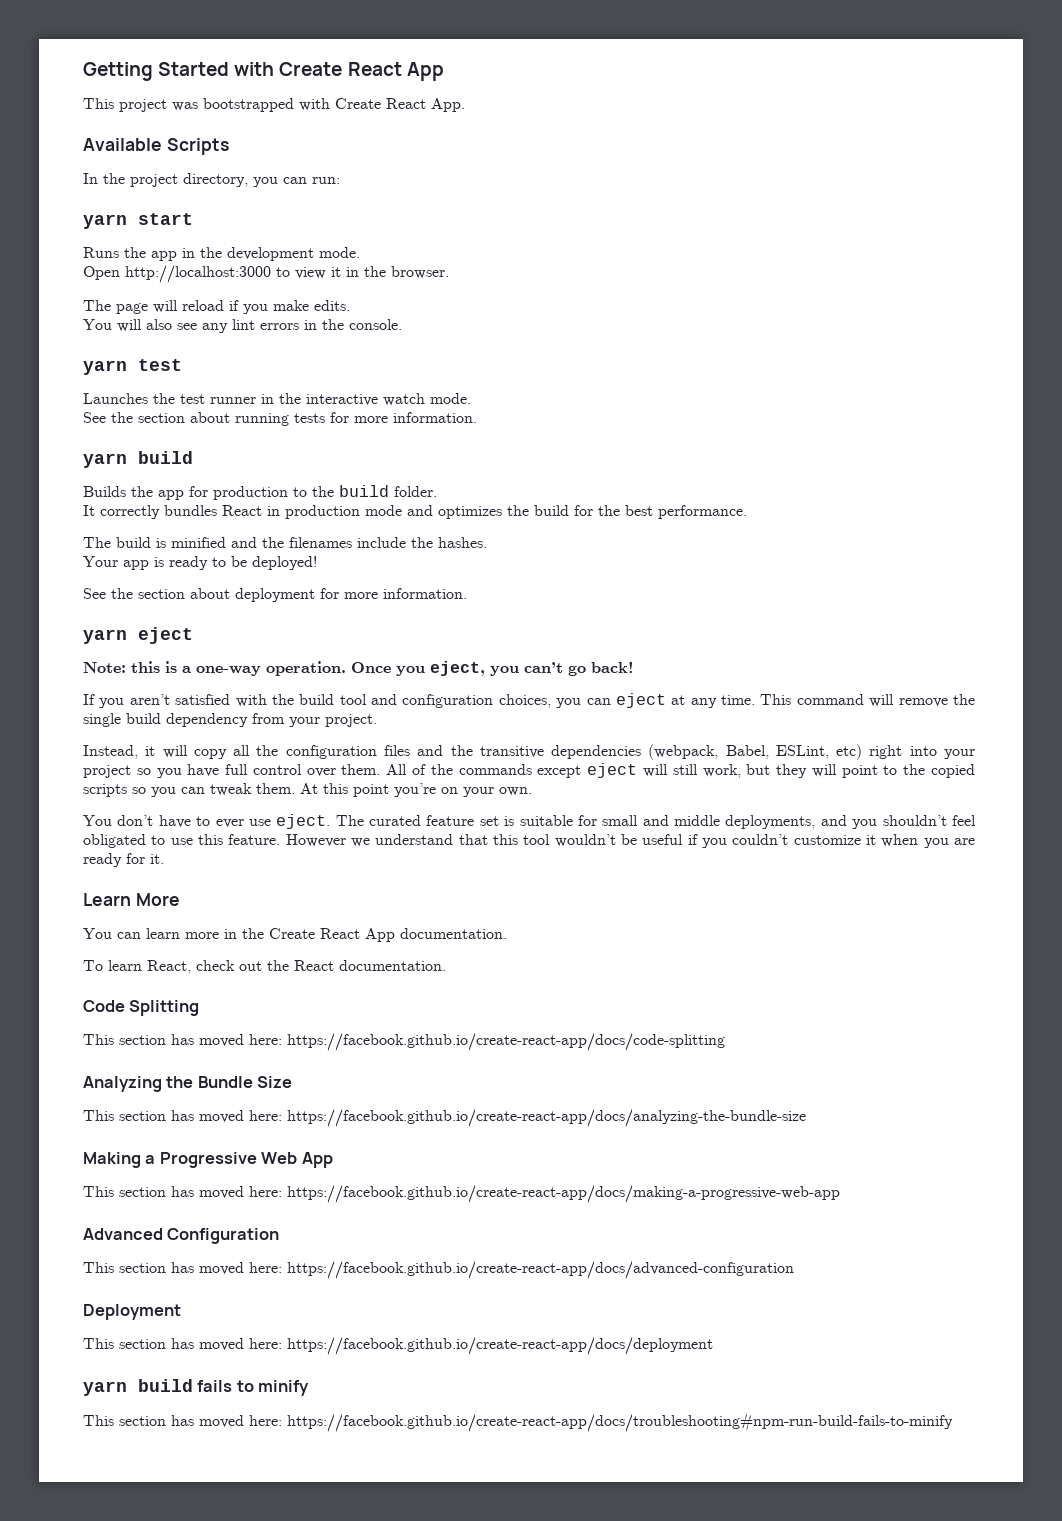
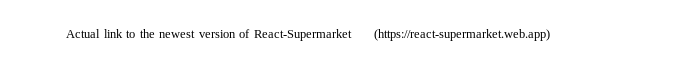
- Getting Started with Create React App
- This project was bootstrapped with Create React App.
- Available Scripts
- In the project directory, you can run:
- yarn start
- Runs the app in the development mode.
- Open http://localhost:3000 to view it in the browser.
- The page will reload if you make edits.
- You will also see any lint errors in the console.
- yarn test
- Launches the test runner in the interactive watch mode.
- See the section about running tests for more information.
- yarn build
- Builds the app for production to the build folder.
- It correctly bundles React in production mode and optimizes the build for the best performance.
- The build is minified and the filenames include the hashes.
- Your app is ready to be deployed!
- See the section about deployment for more information.
- yarn eject
- Note: this is a one-way operation. Once you eject, you can’t go back!
- If you aren’t satisfied with the build tool and configuration choices, you can eject at any time. This command will remove the single build dependency from your project.
- Instead, it will copy all the configuration files and the transitive dependencies (webpack, Babel, ESLint, etc) right into your project so you have full control over them. All of the commands except eject will still work, but they will point to the copied scripts so you can tweak them. At this point you’re on your own.
- You don’t have to ever use eject. The curated feature set is suitable for small and middle deployments, and you shouldn’t feel obligated to use this feature. However we understand that this tool wouldn’t be useful if you couldn’t customize it when you are ready for it.
- Learn More
- You can learn more in the Create React App documentation.
- To learn React, check out the React documentation.
- Code Splitting
- This section has moved here: https://facebook.github.io/create-react-app/docs/code-splitting
- Analyzing the Bundle Size
- This section has moved here: https://facebook.github.io/create-react-app/docs/analyzing-the-bundle-size
- Making a Progressive Web App
- This section has moved here: https://facebook.github.io/create-react-app/docs/making-a-progressive-web-app
- Advanced Configuration
- This section has moved here: https://facebook.github.io/create-react-app/docs/advanced-configuration
- Deployment
- This section has moved here: https://facebook.github.io/create-react-app/docs/deployment
- yarn build fails to minify
- This section has moved here: https://facebook.github.io/create-react-app/docs/troubleshooting#npm-run-build-fails-to-minify
+ Actual link to the newest version of React-Supermarket (https://react-supermarket.web.app)

